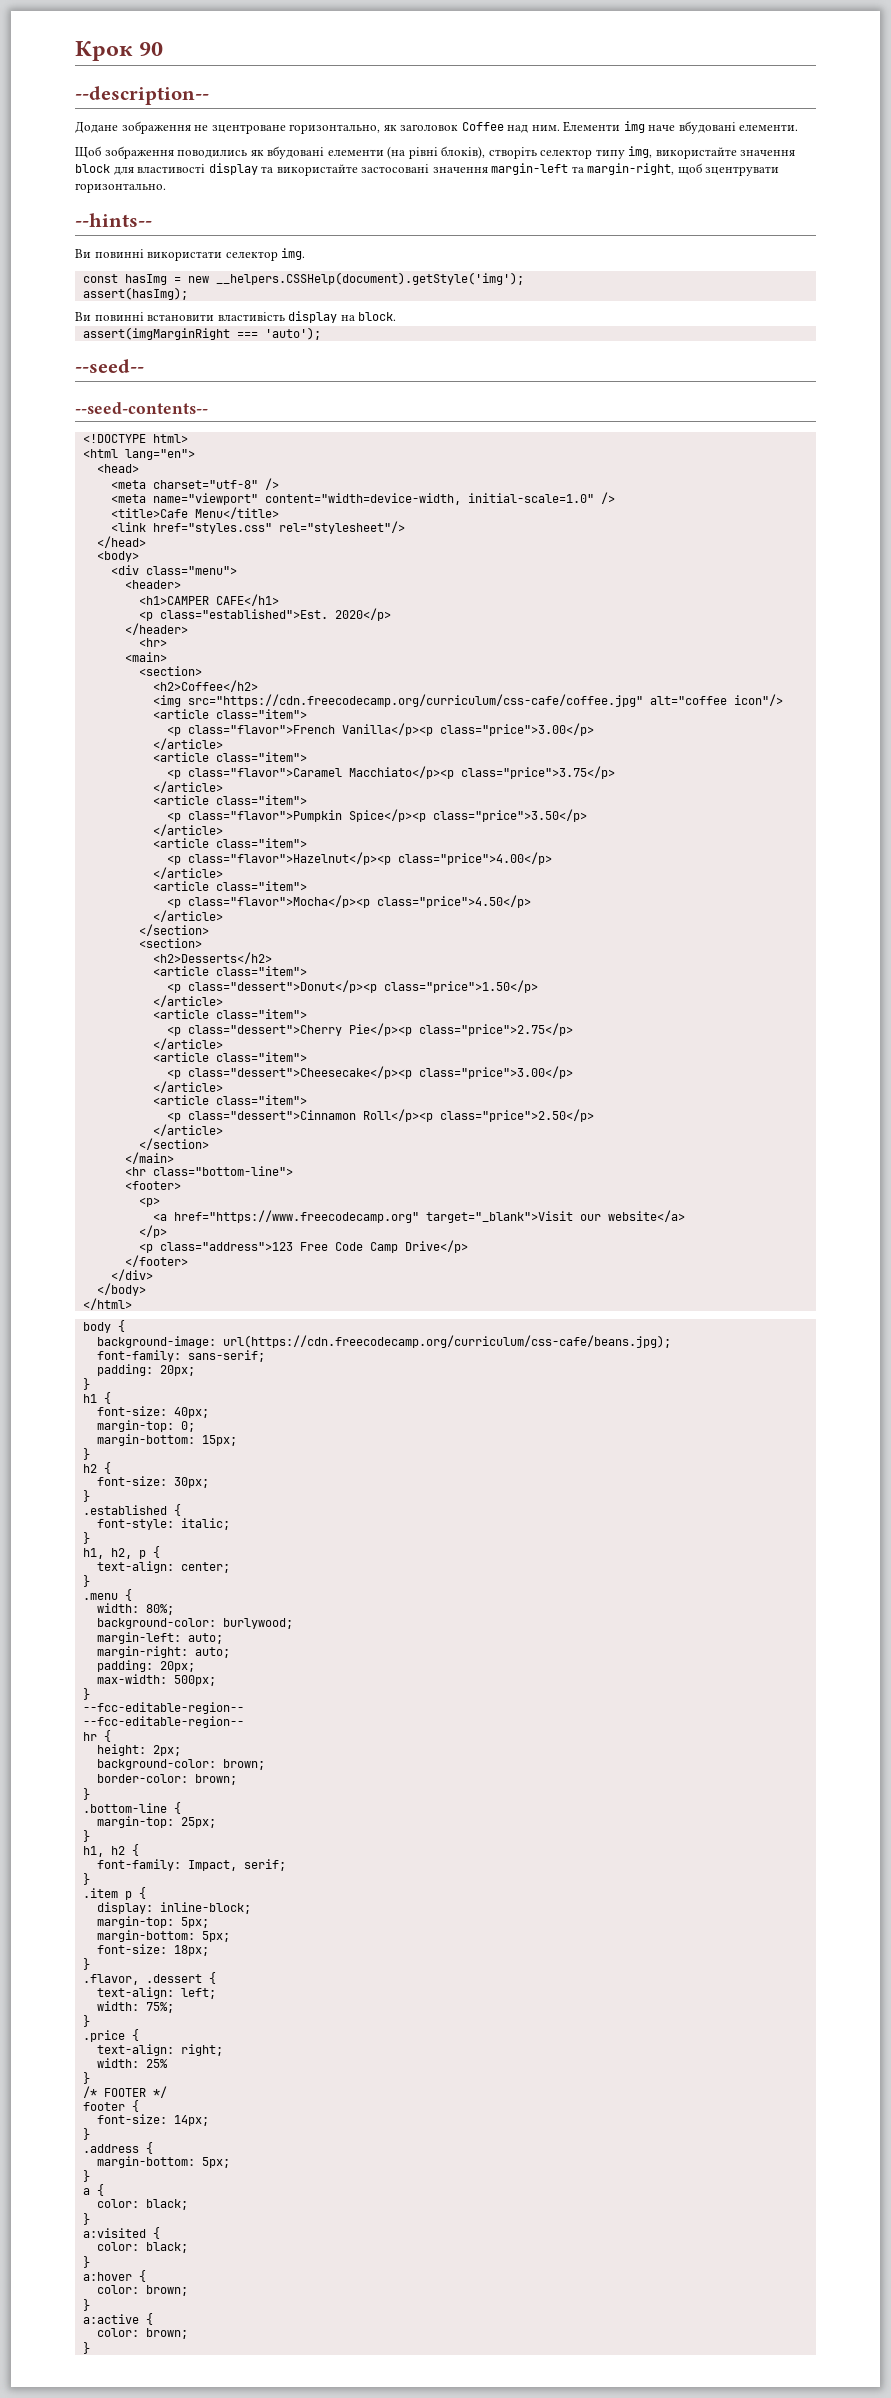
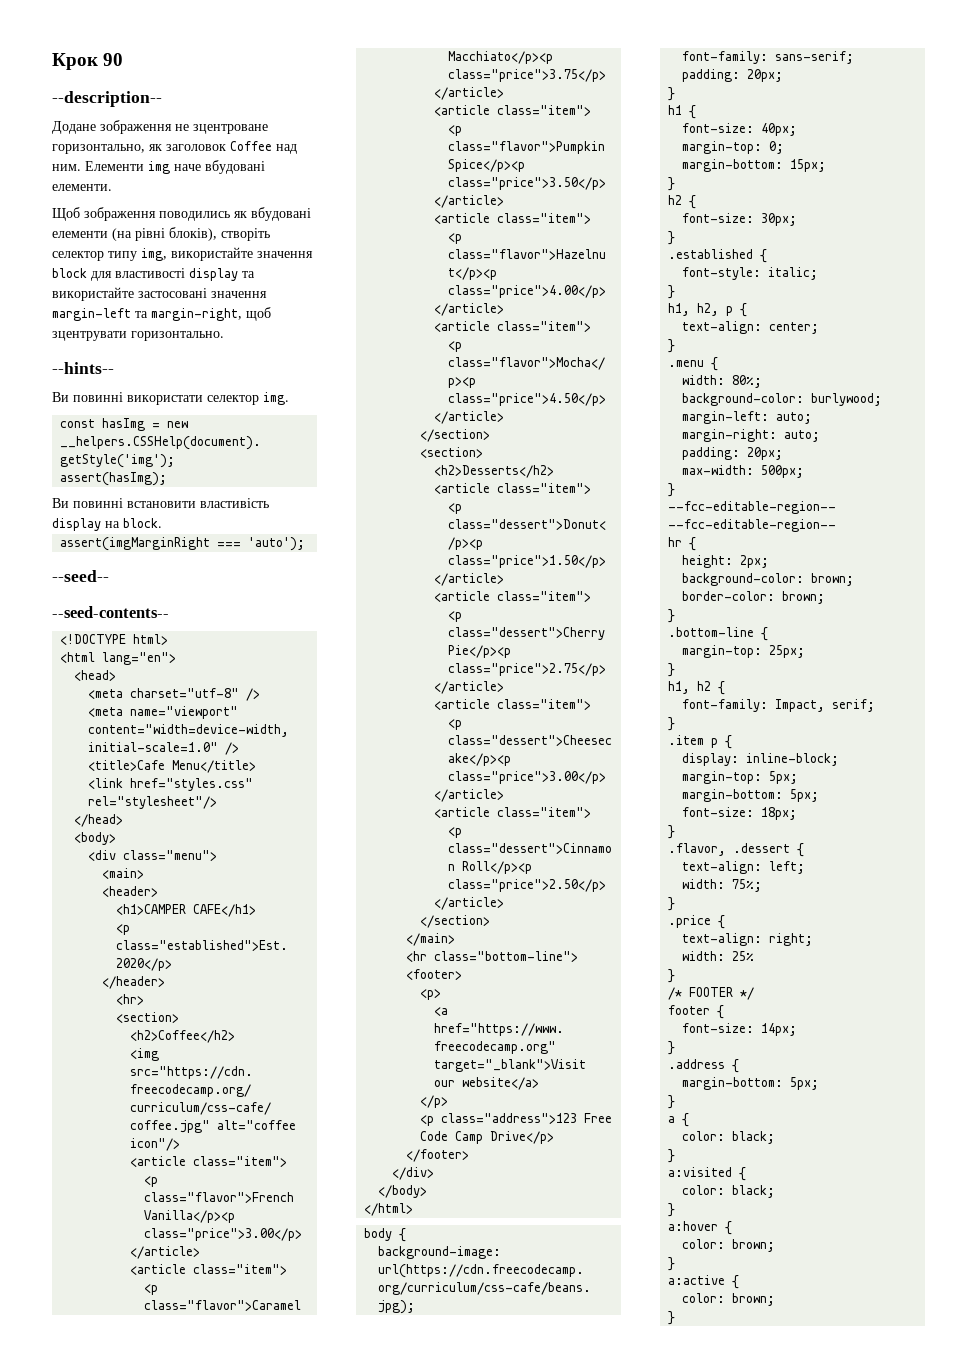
+ <main>
- <main>

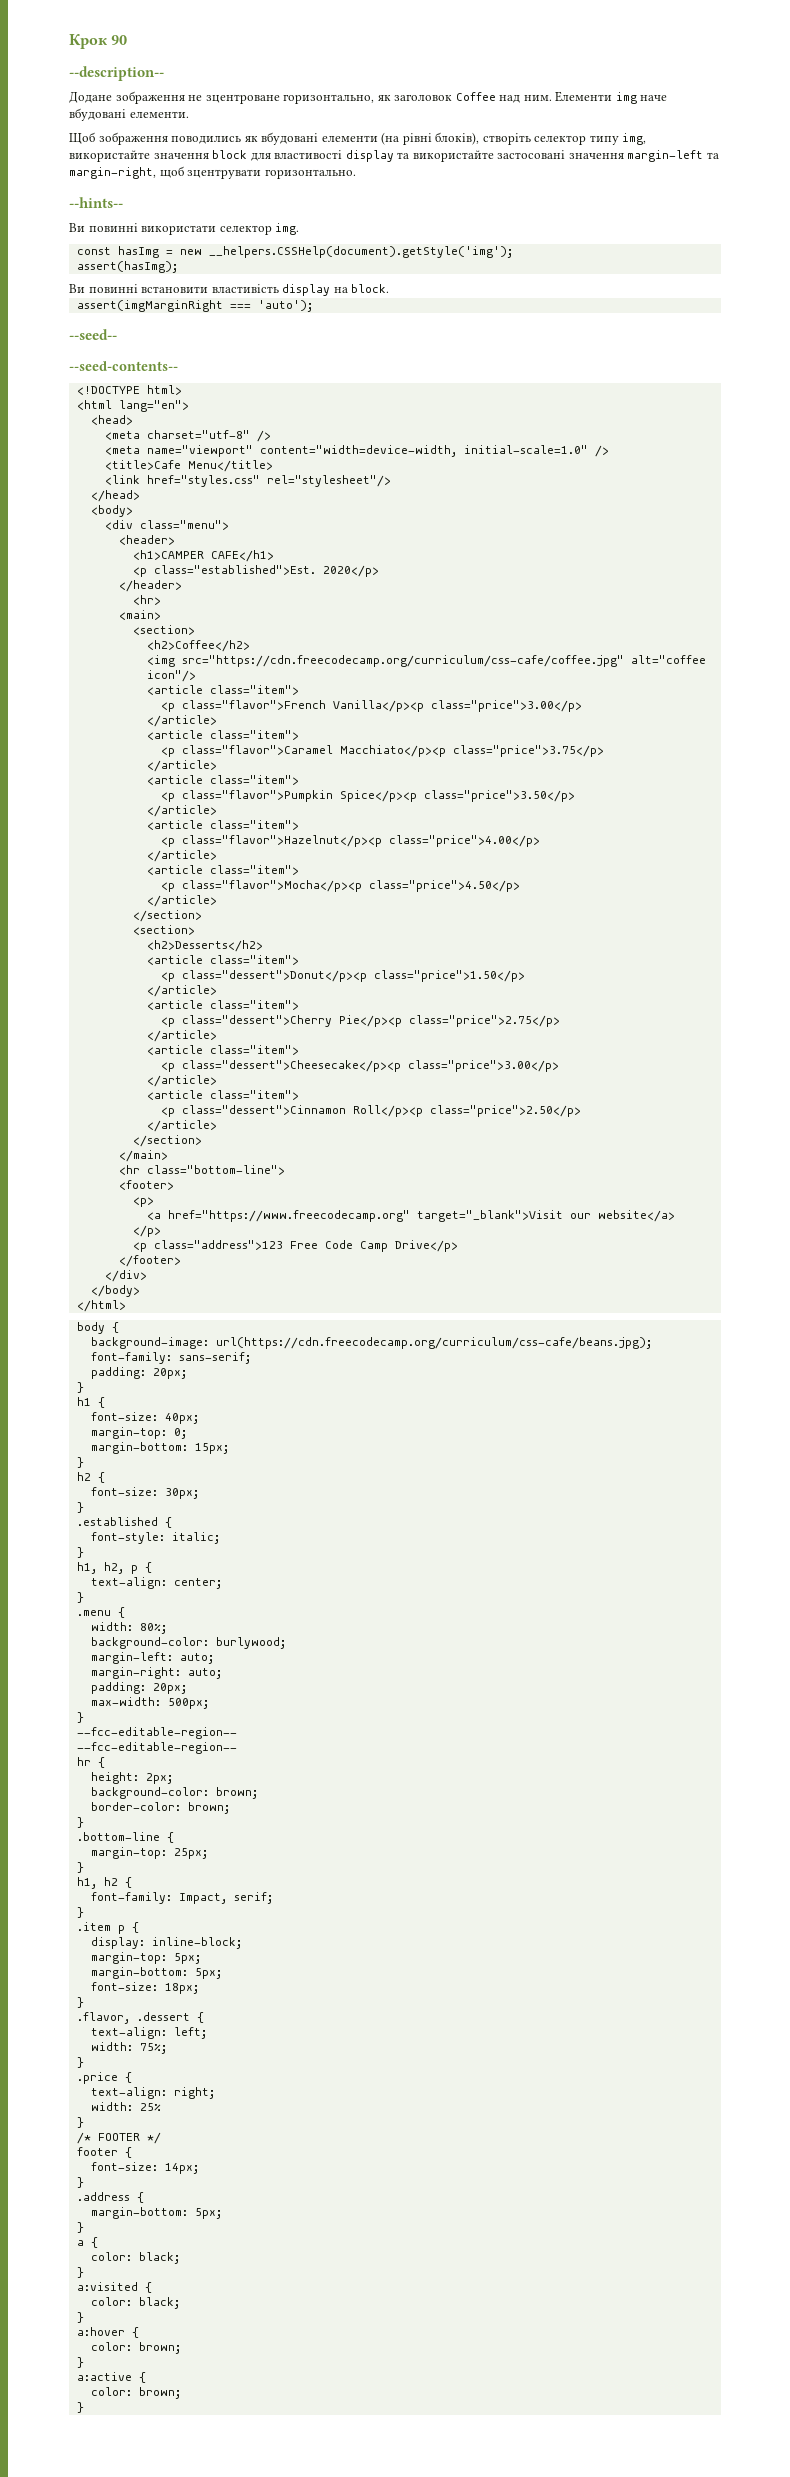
- <main>
+ <main>

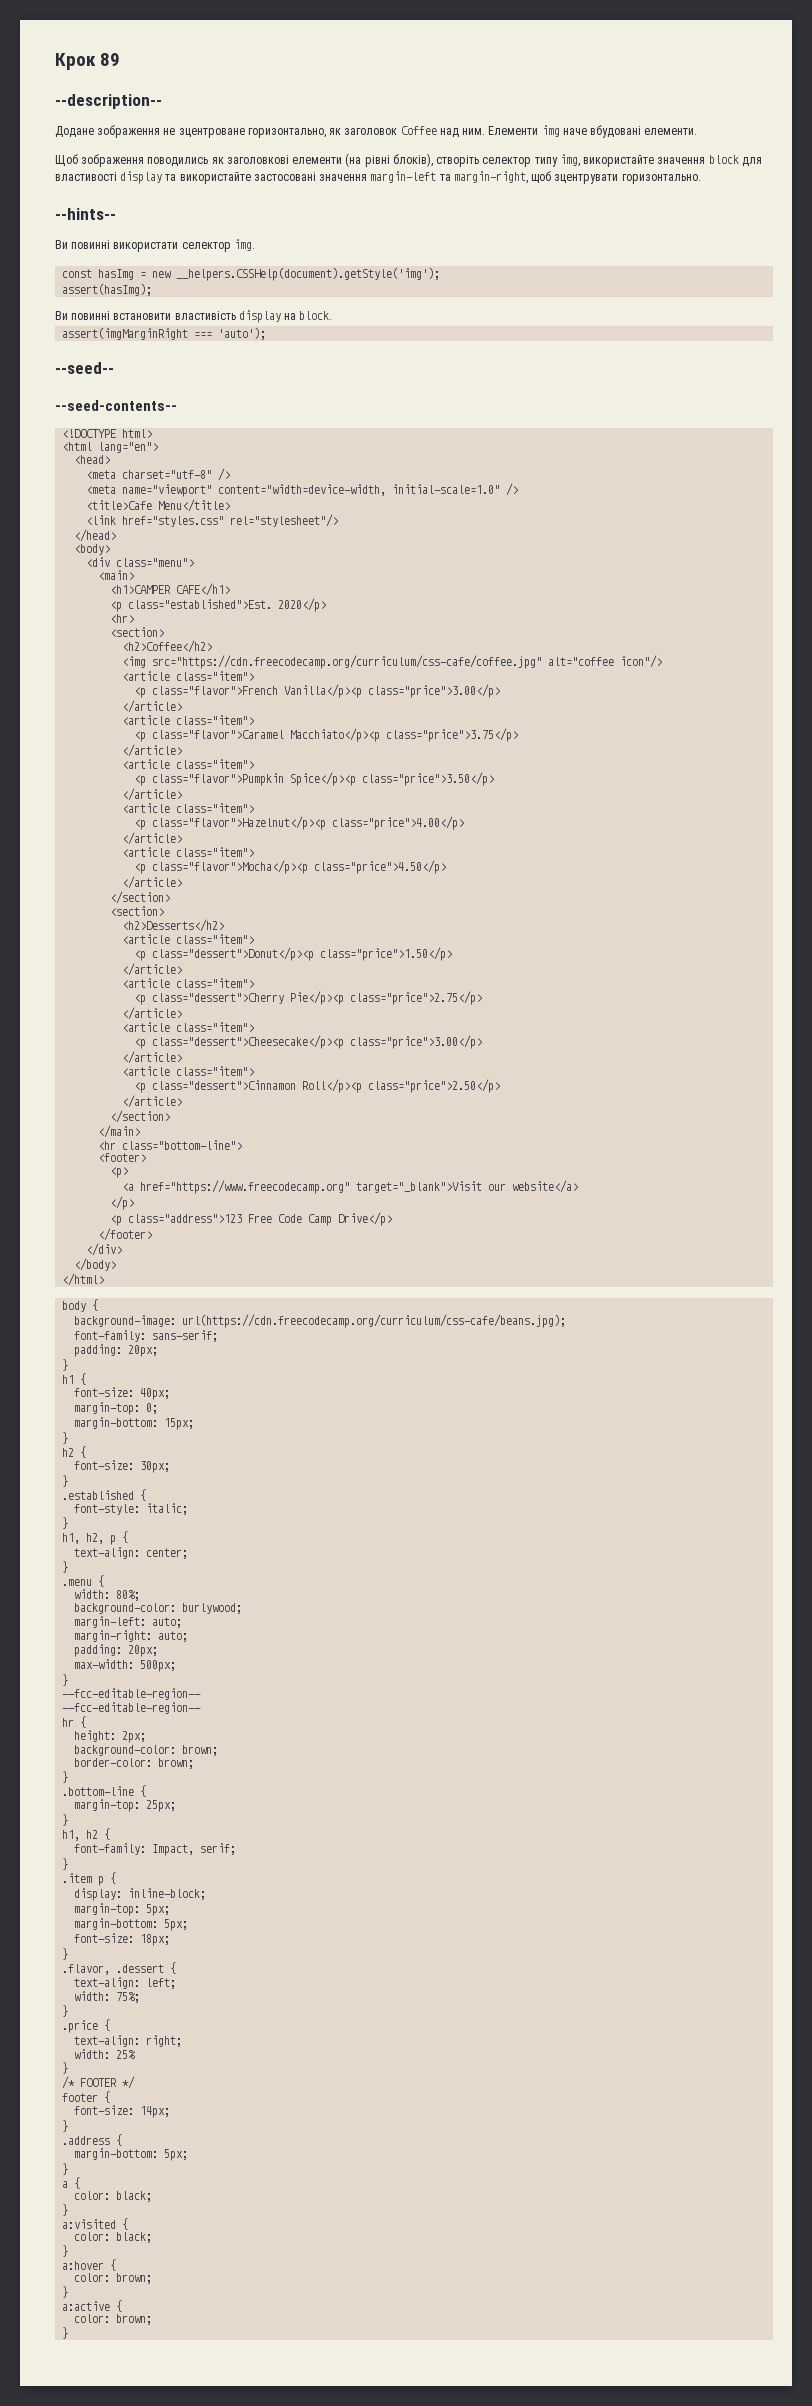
- Крок 90
+ Крок 89
- Щоб зображення поводились як вбудовані елементи (на рівні блоків), створіть селектор типу img, використайте значення block для властивості display та використайте застосовані значення margin-left та margin-right, щоб зцентрувати горизонтально.
+ Щоб зображення поводились як заголовкові елементи (на рівні блоків), створіть селектор типу img, використайте значення block для властивості display та використайте застосовані значення margin-left та margin-right, щоб зцентрувати горизонтально.
- <header>
+ <main>
- </header>
- <main>

